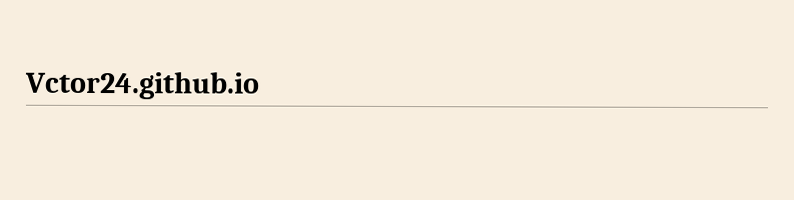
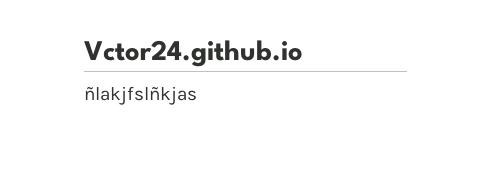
+ ñlakjfslñkjas

